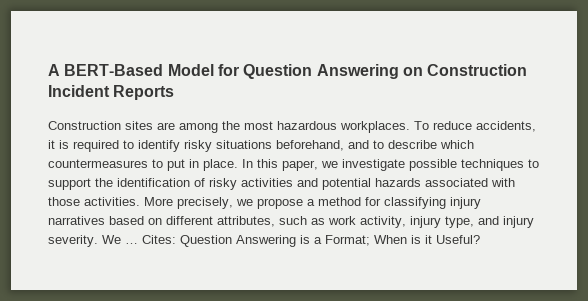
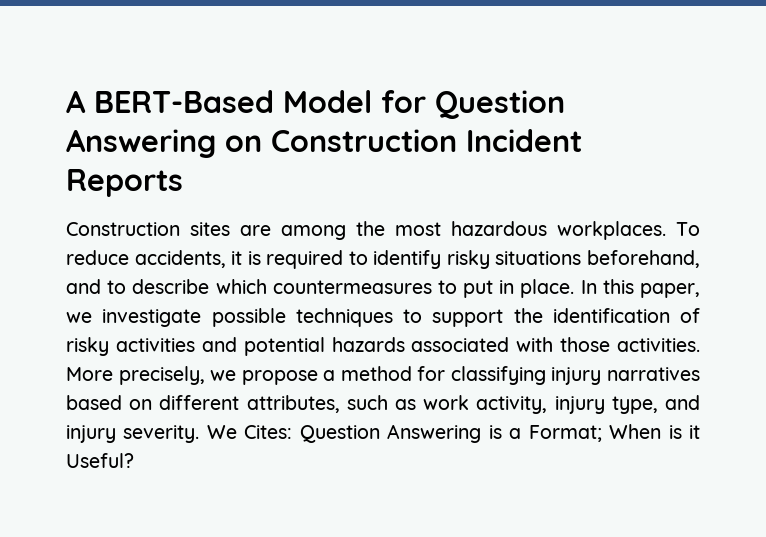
- We … Cites: Question Answering is a Format; When is it Useful?
+ We Cites: Question Answering is a Format; When is it Useful?

